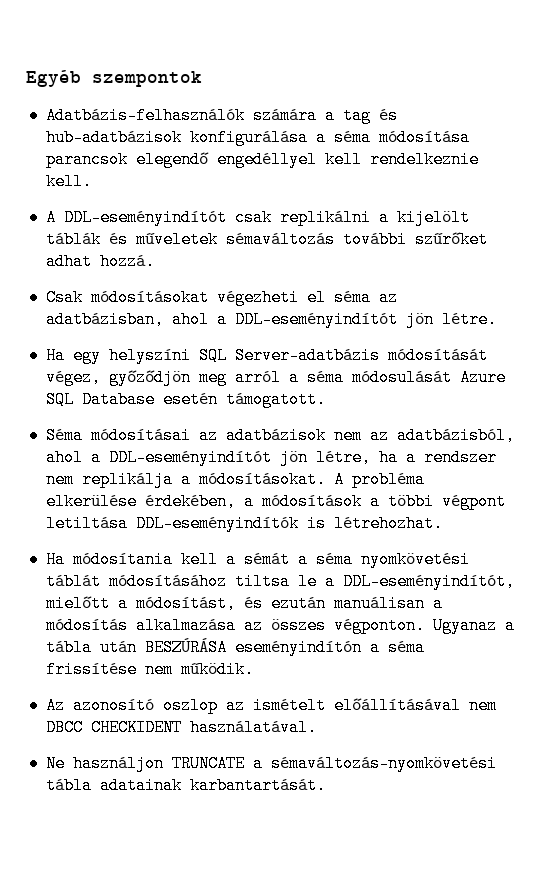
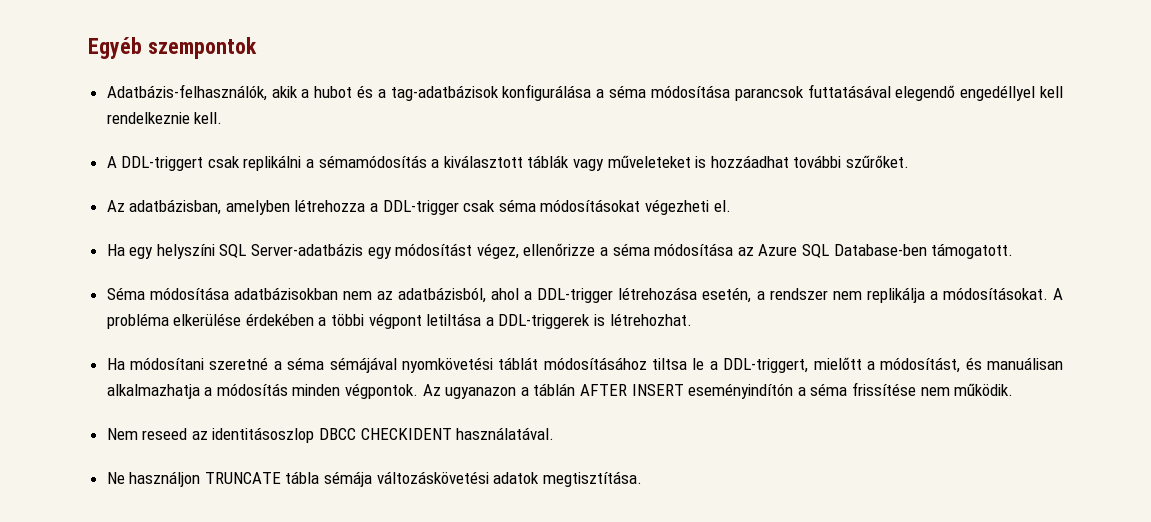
- Adatbázis-felhasználók számára a tag és hub-adatbázisok konfigurálása a séma módosítása parancsok elegendő engedéllyel kell rendelkeznie kell.
+ Adatbázis-felhasználók, akik a hubot és a tag-adatbázisok konfigurálása a séma módosítása parancsok futtatásával elegendő engedéllyel kell rendelkeznie kell.
- A DDL-eseményindítót csak replikálni a kijelölt táblák és műveletek sémaváltozás további szűrőket adhat hozzá.
- Csak módosításokat végezheti el séma az adatbázisban, ahol a DDL-eseményindítót jön létre.
+ A DDL-triggert csak replikálni a sémamódosítás a kiválasztott táblák vagy műveleteket is hozzáadhat további szűrőket.
+ Az adatbázisban, amelyben létrehozza a DDL-trigger csak séma módosításokat végezheti el.
- Ha egy helyszíni SQL Server-adatbázis módosítását végez, győződjön meg arról a séma módosulását Azure SQL Database esetén támogatott.
+ Ha egy helyszíni SQL Server-adatbázis egy módosítást végez, ellenőrizze a séma módosítása az Azure SQL Database-ben támogatott.
- Séma módosításai az adatbázisok nem az adatbázisból, ahol a DDL-eseményindítót jön létre, ha a rendszer nem replikálja a módosításokat.
+ Séma módosítása adatbázisokban nem az adatbázisból, ahol a DDL-trigger létrehozása esetén, a rendszer nem replikálja a módosításokat.
- A probléma elkerülése érdekében, a módosítások a többi végpont letiltása DDL-eseményindítók is létrehozhat.
+ A probléma elkerülése érdekében a többi végpont letiltása a DDL-triggerek is létrehozhat.
- Ha módosítania kell a sémát a séma nyomkövetési táblát módosításához tiltsa le a DDL-eseményindítót, mielőtt a módosítást, és ezután manuálisan a módosítás alkalmazása az összes végponton. Ugyanaz a tábla után BESZÚRÁSA eseményindítón a séma frissítése nem működik.
+ Ha módosítani szeretné a séma sémájával nyomkövetési táblát módosításához tiltsa le a DDL-triggert, mielőtt a módosítást, és manuálisan alkalmazhatja a módosítás minden végpontok. Az ugyanazon a táblán AFTER INSERT eseményindítón a séma frissítése nem működik.
- Az azonosító oszlop az ismételt előállításával nem DBCC CHECKIDENT használatával.
+ Nem reseed az identitásoszlop DBCC CHECKIDENT használatával.
- Ne használjon TRUNCATE a sémaváltozás-nyomkövetési tábla adatainak karbantartását.
+ Ne használjon TRUNCATE tábla sémája változáskövetési adatok megtisztítása.

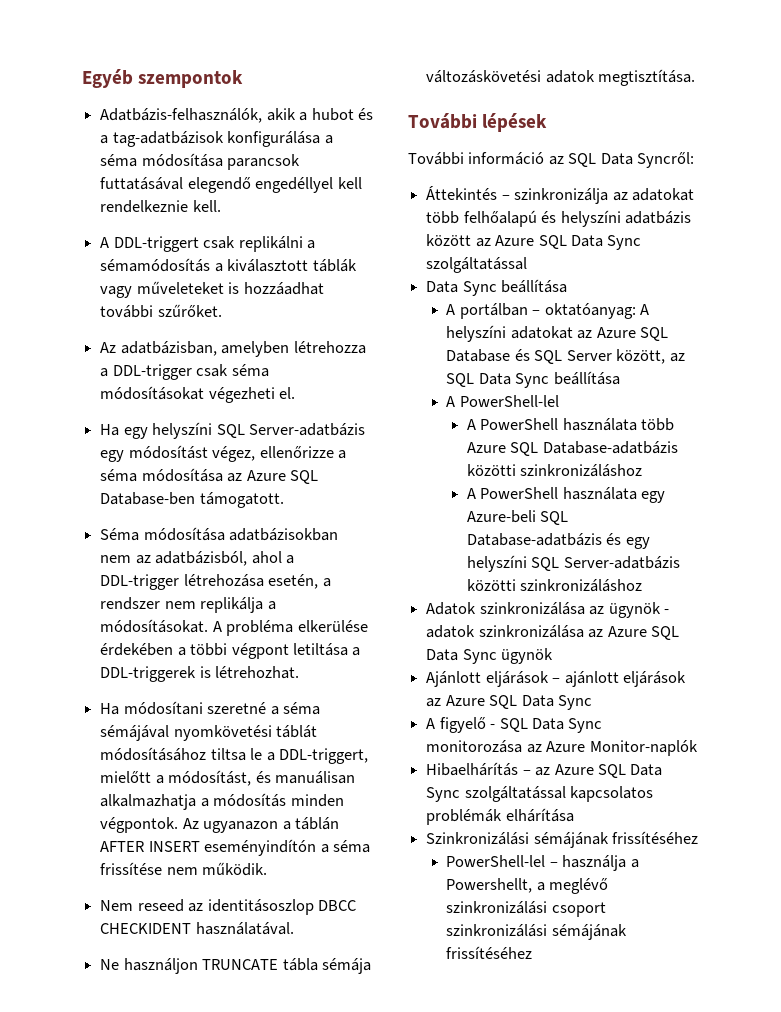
+ További lépések
+ További információ az SQL Data Syncről:
+ Áttekintés – szinkronizálja az adatokat több felhőalapú és helyszíni adatbázis között az Azure SQL Data Sync szolgáltatással
+ Data Sync beállítása
+ A portálban – oktatóanyag: A helyszíni adatokat az Azure SQL Database és SQL Server között, az SQL Data Sync beállítása
+ A PowerShell-lel
+ A PowerShell használata több Azure SQL Database-adatbázis közötti szinkronizáláshoz
+ A PowerShell használata egy Azure-beli SQL Database-adatbázis és egy helyszíni SQL Server-adatbázis közötti szinkronizáláshoz
+ Adatok szinkronizálása az ügynök - adatok szinkronizálása az Azure SQL Data Sync ügynök
+ Ajánlott eljárások – ajánlott eljárások az Azure SQL Data Sync
+ A figyelő - SQL Data Sync monitorozása az Azure Monitor-naplók
+ Hibaelhárítás – az Azure SQL Data Sync szolgáltatással kapcsolatos problémák elhárítása
+ Szinkronizálási sémájának frissítéséhez
+ PowerShell-lel – használja a Powershellt, a meglévő szinkronizálási csoport szinkronizálási sémájának frissítéséhez

